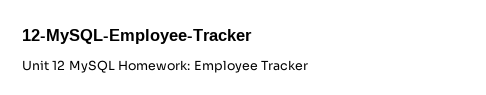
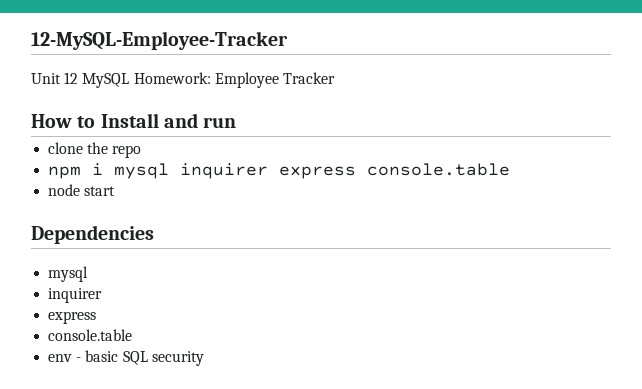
+ How to Install and run
+ clone the repo
+ npm i mysql inquirer express console.table
+ node start
+ Dependencies
+ mysql
+ inquirer
+ express
+ console.table
+ env - basic SQL security

